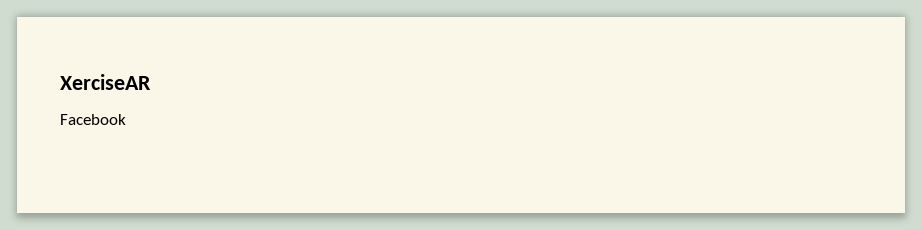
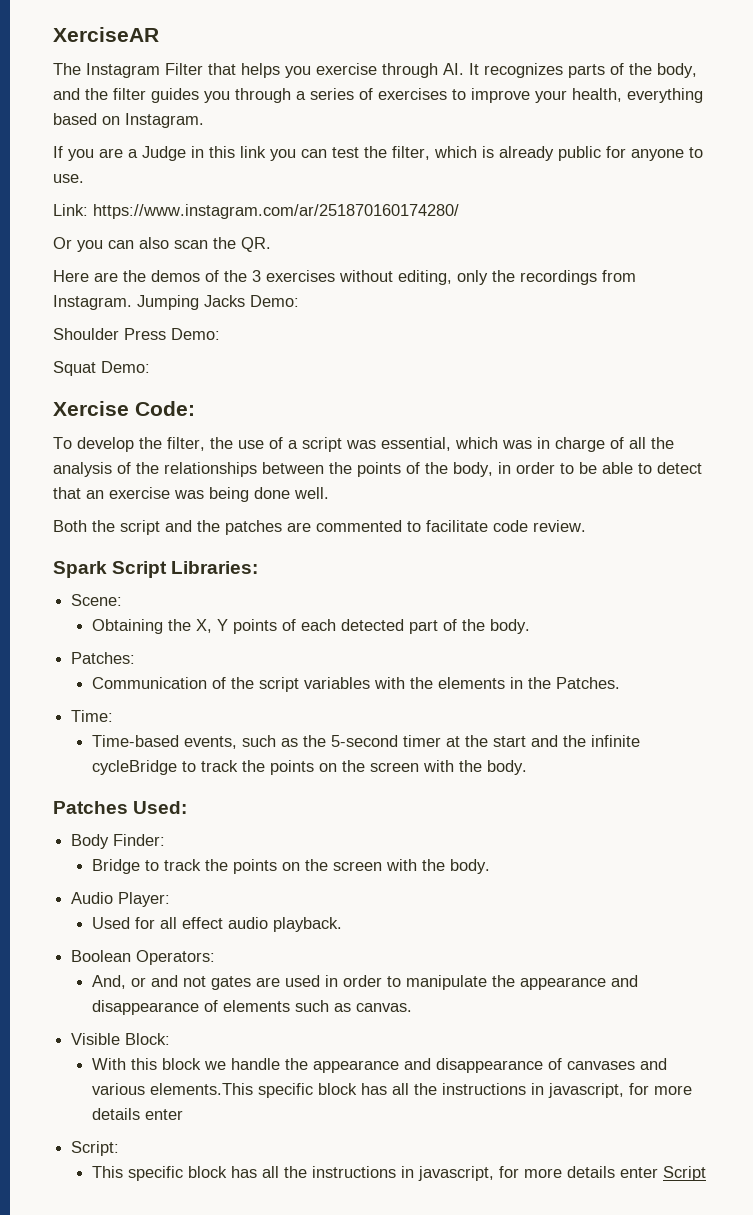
- Facebook
+ The Instagram Filter that helps you exercise through AI. It recognizes parts of the body, and the filter guides you through a series of exercises to improve your health, everything based on Instagram.
+ If you are a Judge in this link you can test the filter, which is already public for anyone to use.
+ Link: https://www.instagram.com/ar/251870160174280/
+ Or you can also scan the QR.
+ Here are the demos of the 3 exercises without editing, only the recordings from Instagram. Jumping Jacks Demo:
+ Shoulder Press Demo:
+ Squat Demo:
+ Xercise Code:
+ To develop the filter, the use of a script was essential, which was in charge of all the analysis of the relationships between the points of the body, in order to be able to detect that an exercise was being done well.
+ Both the script and the patches are commented to facilitate code review.
+ Spark Script Libraries:
+ Scene:
+ Obtaining the X, Y points of each detected part of the body.
+ Patches:
+ Communication of the script variables with the elements in the Patches.
+ Time:
+ Time-based events, such as the 5-second timer at the start and the infinite cycleBridge to track the points on the screen with the body.
+ Patches Used:
+ Body Finder:
+ Bridge to track the points on the screen with the body.
+ Audio Player:
+ Used for all effect audio playback.
+ Boolean Operators:
+ And, or and not gates are used in order to manipulate the appearance and disappearance of elements such as canvas.
+ Visible Block:
+ With this block we handle the appearance and disappearance of canvases and various elements.This specific block has all the instructions in javascript, for more details enter
+ Script:
+ This specific block has all the instructions in javascript, for more details enter Script

